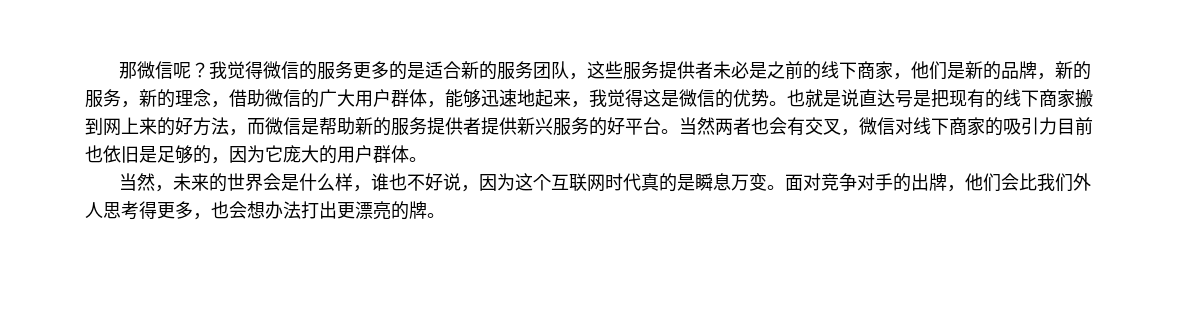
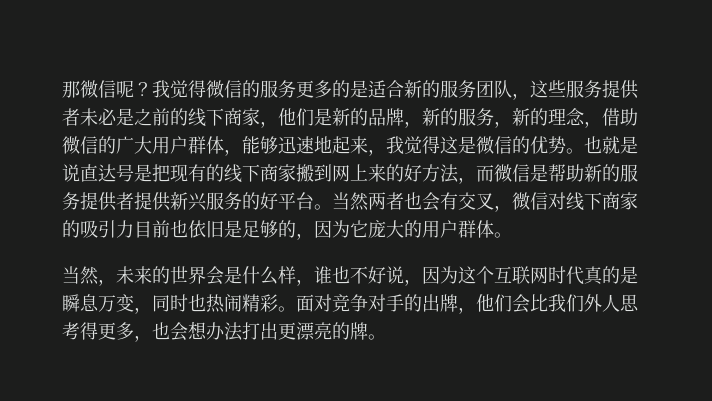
- 当然，未来的世界会是什么样，谁也不好说，因为这个互联网时代真的是瞬息万变。
+ 当然，未来的世界会是什么样，谁也不好说，因为这个互联网时代真的是瞬息万变，同时也热闹精彩。

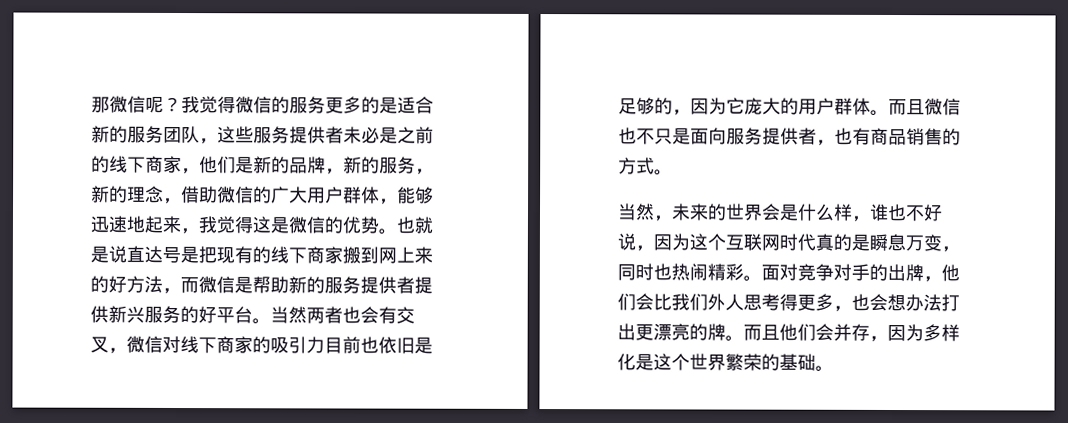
+ 而且微信也不只是面向服务提供者，也有商品销售的方式。
+ 而且他们会并存，因为多样化是这个世界繁荣的基础。

